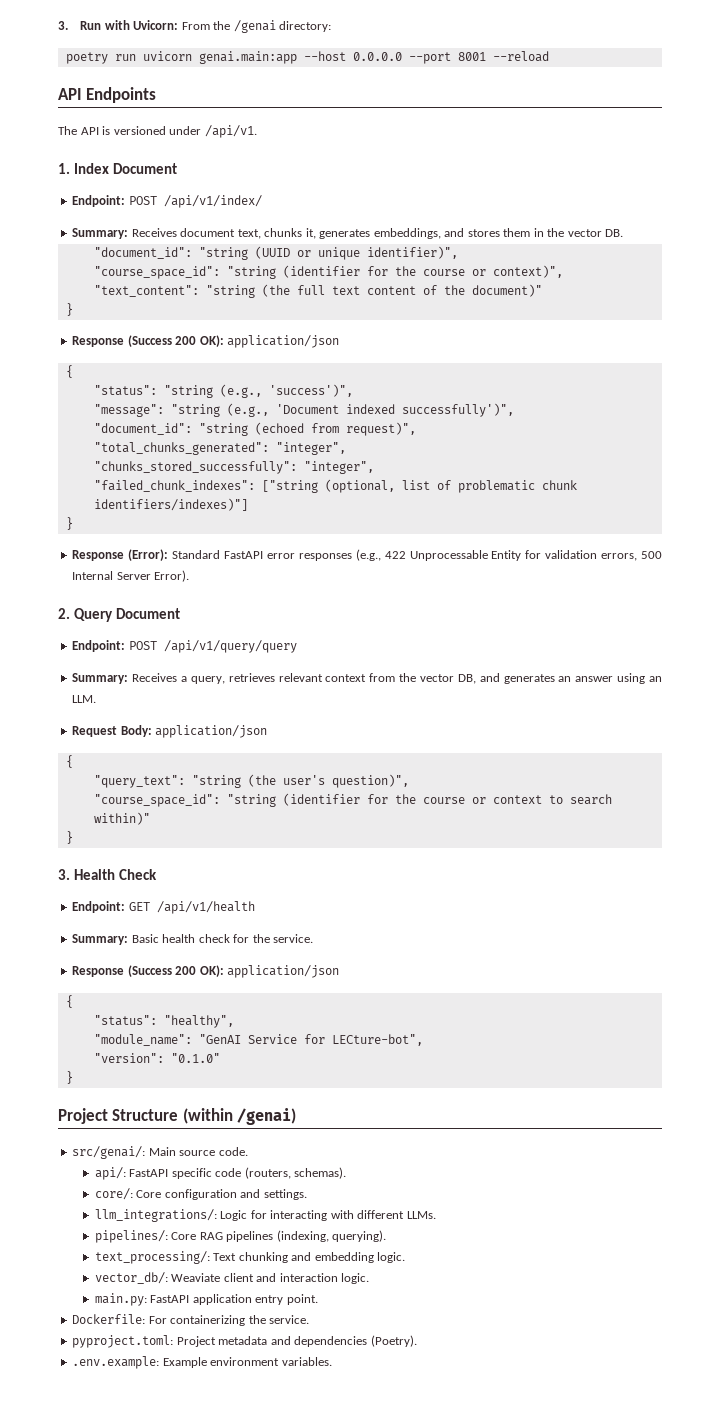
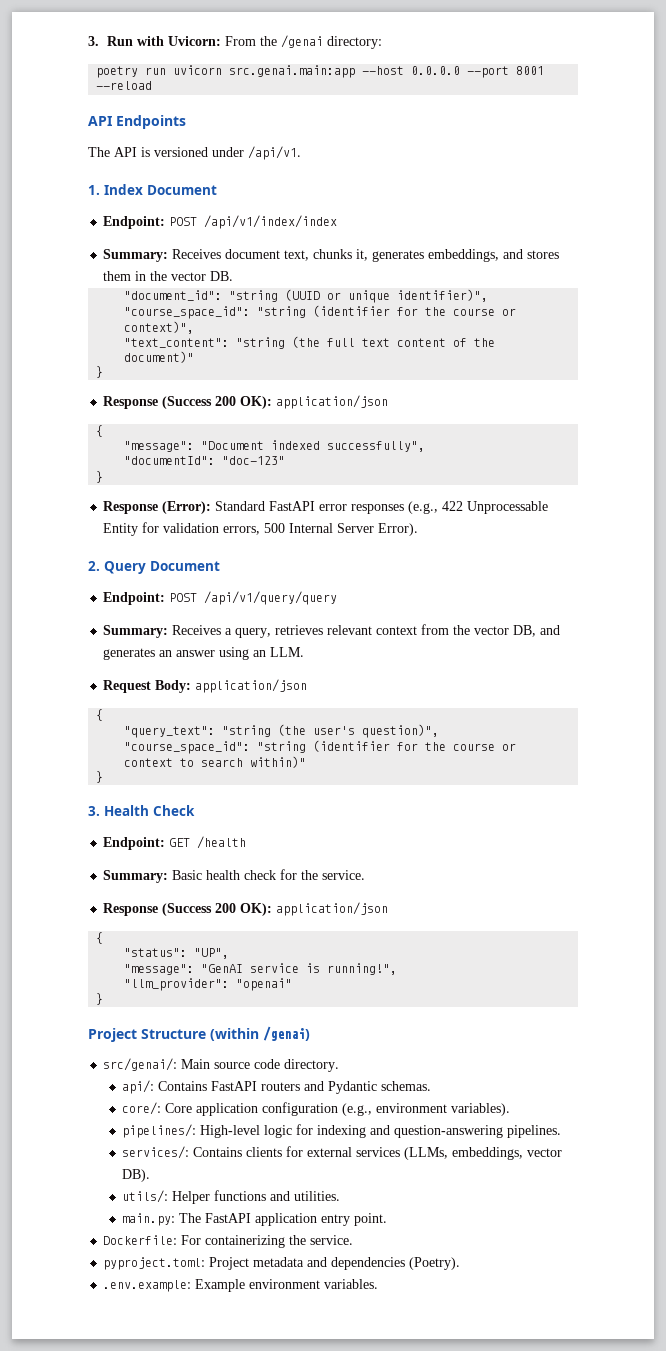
- poetry run uvicorn genai.main:app --host 0.0.0.0 --port 8001 --reload
+ poetry run uvicorn src.genai.main:app --host 0.0.0.0 --port 8001 --reload
- Endpoint: POST /api/v1/index/
+ Endpoint: POST /api/v1/index/index
- "status": "string (e.g., 'success')",
- "message": "string (e.g., 'Document indexed successfully')",
- "document_id": "string (echoed from request)",
- "total_chunks_generated": "integer",
- "chunks_stored_successfully": "integer",
- "failed_chunk_indexes": ["string (optional, list of problematic chunk identifiers/indexes)"]
+ "message": "Document indexed successfully",
+ "documentId": "doc-123"
- Endpoint: GET /api/v1/health
+ Endpoint: GET /health
- "status": "healthy",
- "module_name": "GenAI Service for LECture-bot",
- "version": "0.1.0"
+ "status": "UP",
+ "message": "GenAI service is running!",
+ "llm_provider": "openai"
- src/genai/: Main source code.
+ src/genai/: Main source code directory.
- api/: FastAPI specific code (routers, schemas).
- core/: Core configuration and settings.
- llm_integrations/: Logic for interacting with different LLMs.
- pipelines/: Core RAG pipelines (indexing, querying).
- text_processing/: Text chunking and embedding logic.
- vector_db/: Weaviate client and interaction logic.
+ api/: Contains FastAPI routers and Pydantic schemas.
+ core/: Core application configuration (e.g., environment variables).
+ pipelines/: High-level logic for indexing and question-answering pipelines.
+ services/: Contains clients for external services (LLMs, embeddings, vector DB).
+ utils/: Helper functions and utilities.
- main.py: FastAPI application entry point.
+ main.py: The FastAPI application entry point.

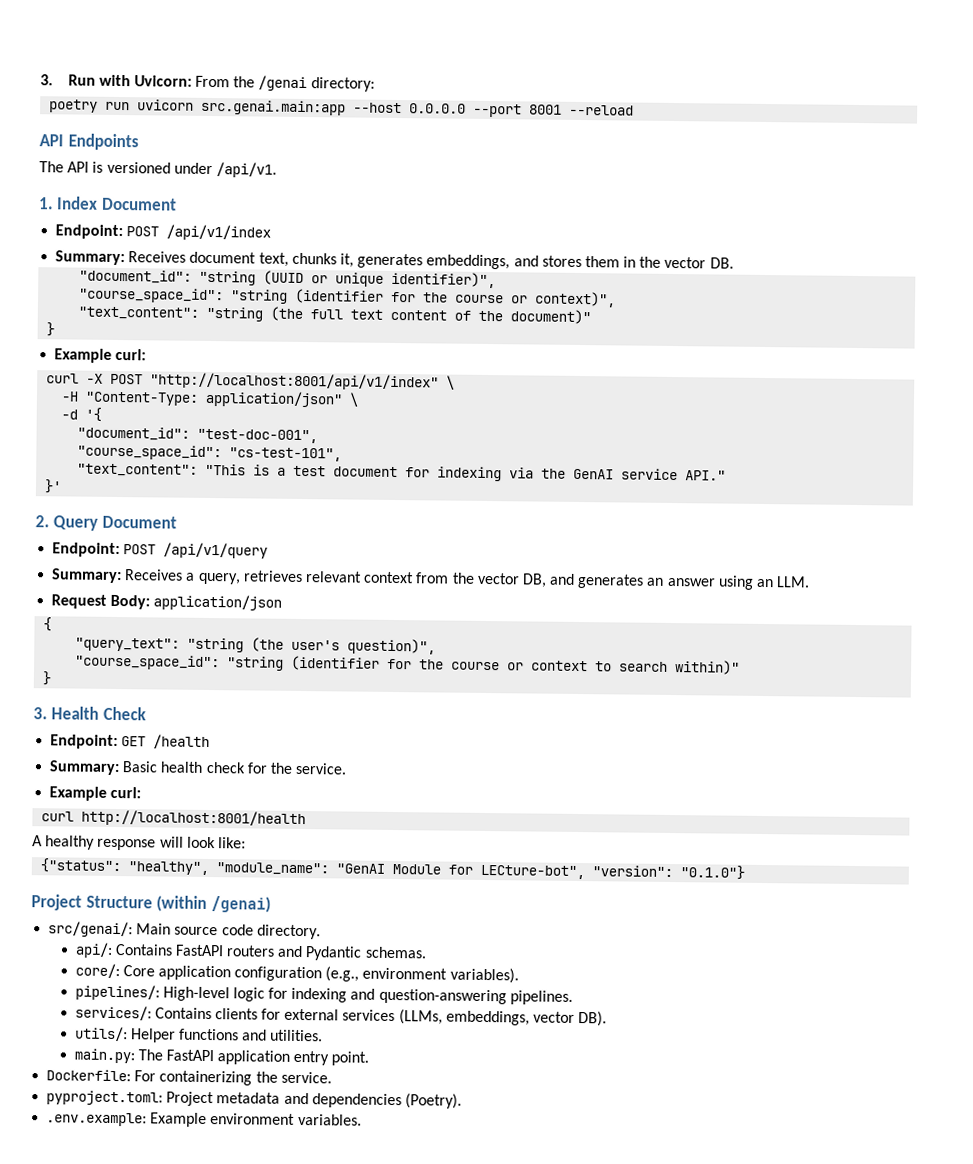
- Endpoint: POST /api/v1/index/index
+ Endpoint: POST /api/v1/index
  "text_content": "string (the full text content of the document)"
  }
- Response (Success 200 OK): application/json
- {
- "message": "Document indexed successfully",
- "documentId": "doc-123"
- }
- Response (Error): Standard FastAPI error responses (e.g., 422 Unprocessable Entity for validation errors, 500 Internal Server Error).
+ Example curl:
+ curl -X POST "http://localhost:8001/api/v1/index" \
+ -H "Content-Type: application/json" \
+ -d '{
+ "document_id": "test-doc-001",
+ "course_space_id": "cs-test-101",
+ "text_content": "This is a test document for indexing via the GenAI service API."
+ }'
- Endpoint: POST /api/v1/query/query
+ Endpoint: POST /api/v1/query
  Summary: Basic health check for the service.
- Response (Success 200 OK): application/json
- {
- "status": "UP",
- "message": "GenAI service is running!",
- "llm_provider": "openai"
- }
+ Example curl:
+ curl http://localhost:8001/health
+ A healthy response will look like:
+ {"status": "healthy", "module_name": "GenAI Module for LECture-bot", "version": "0.1.0"}

